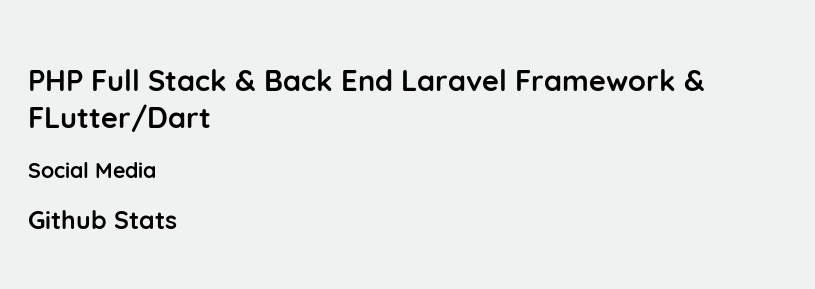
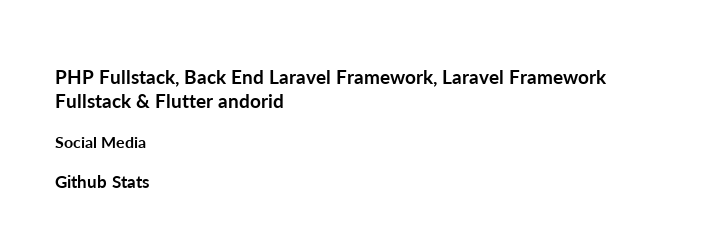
- PHP Full Stack & Back End Laravel Framework & FLutter/Dart
+ PHP Fullstack, Back End Laravel Framework, Laravel Framework Fullstack & Flutter andorid

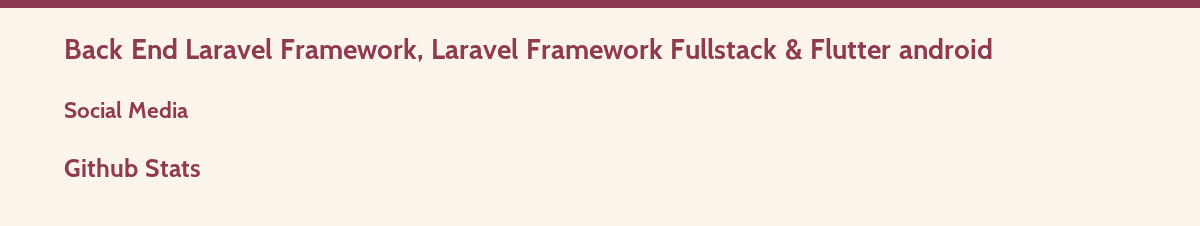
- PHP Fullstack, Back End Laravel Framework, Laravel Framework Fullstack & Flutter andorid
+ Back End Laravel Framework, Laravel Framework Fullstack & Flutter android

